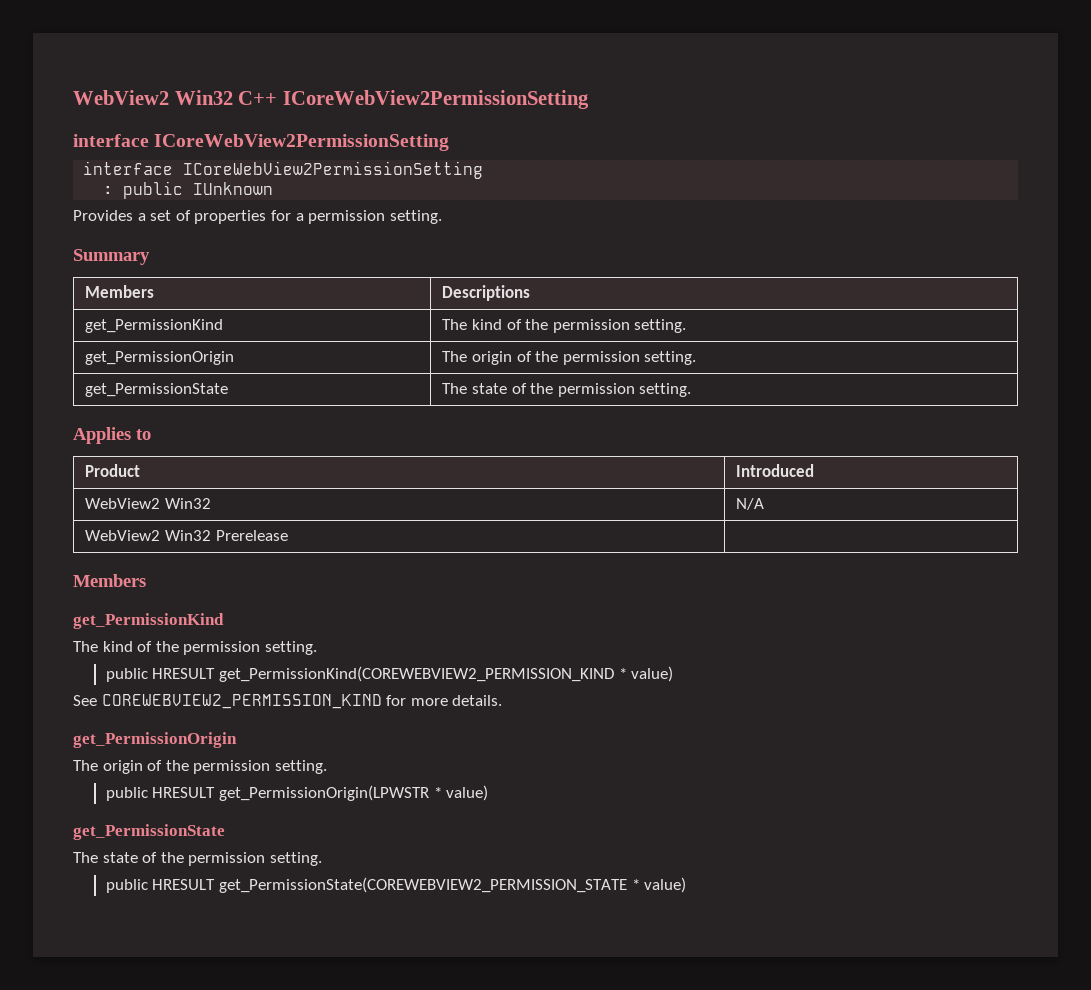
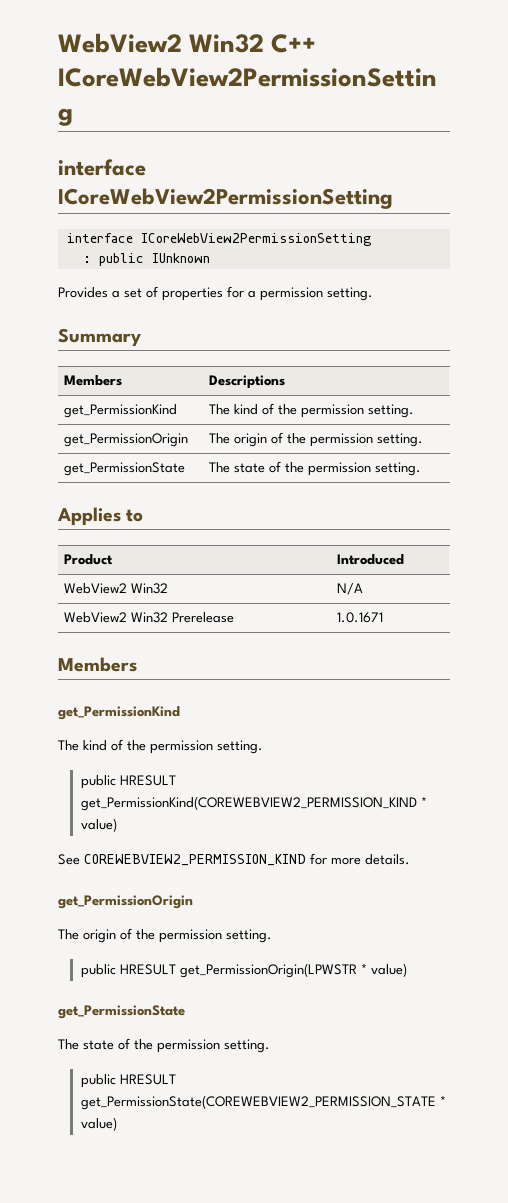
- WebView2 Win32 Prerelease |
+ WebView2 Win32 Prerelease | 1.0.1671

